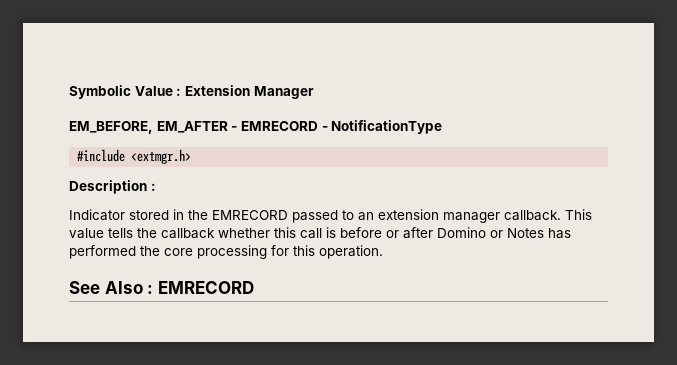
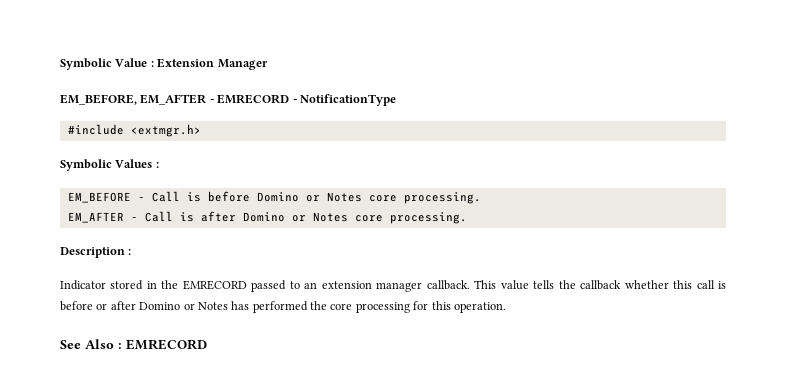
+ Symbolic Values :
+ EM_BEFORE - Call is before Domino or Notes core processing.
+ EM_AFTER - Call is after Domino or Notes core processing.

